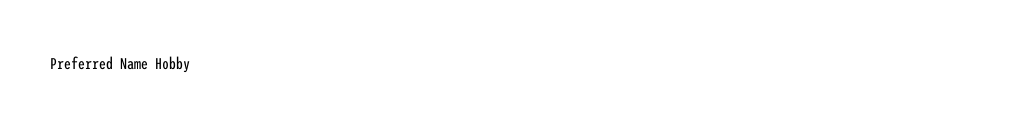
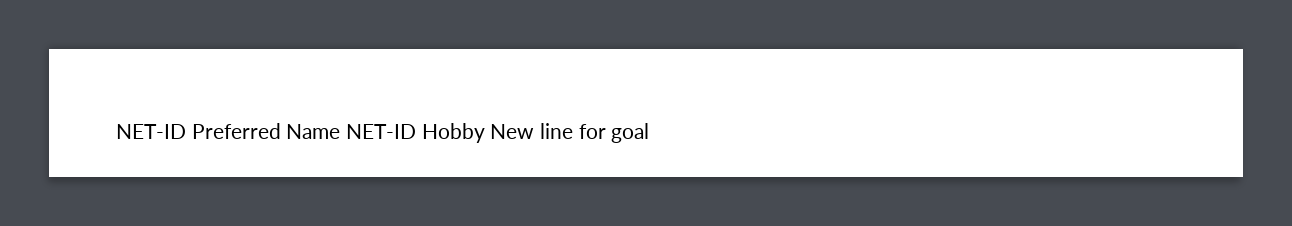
- Preferred Name Hobby
+ NET-ID Preferred Name NET-ID Hobby New line for goal

